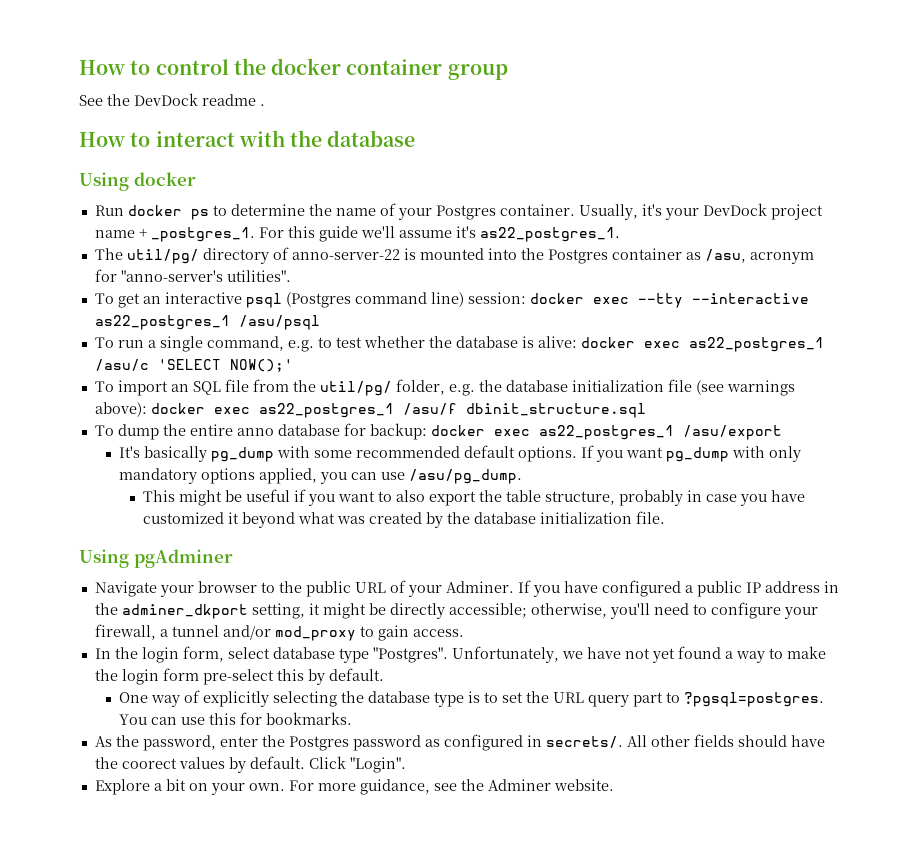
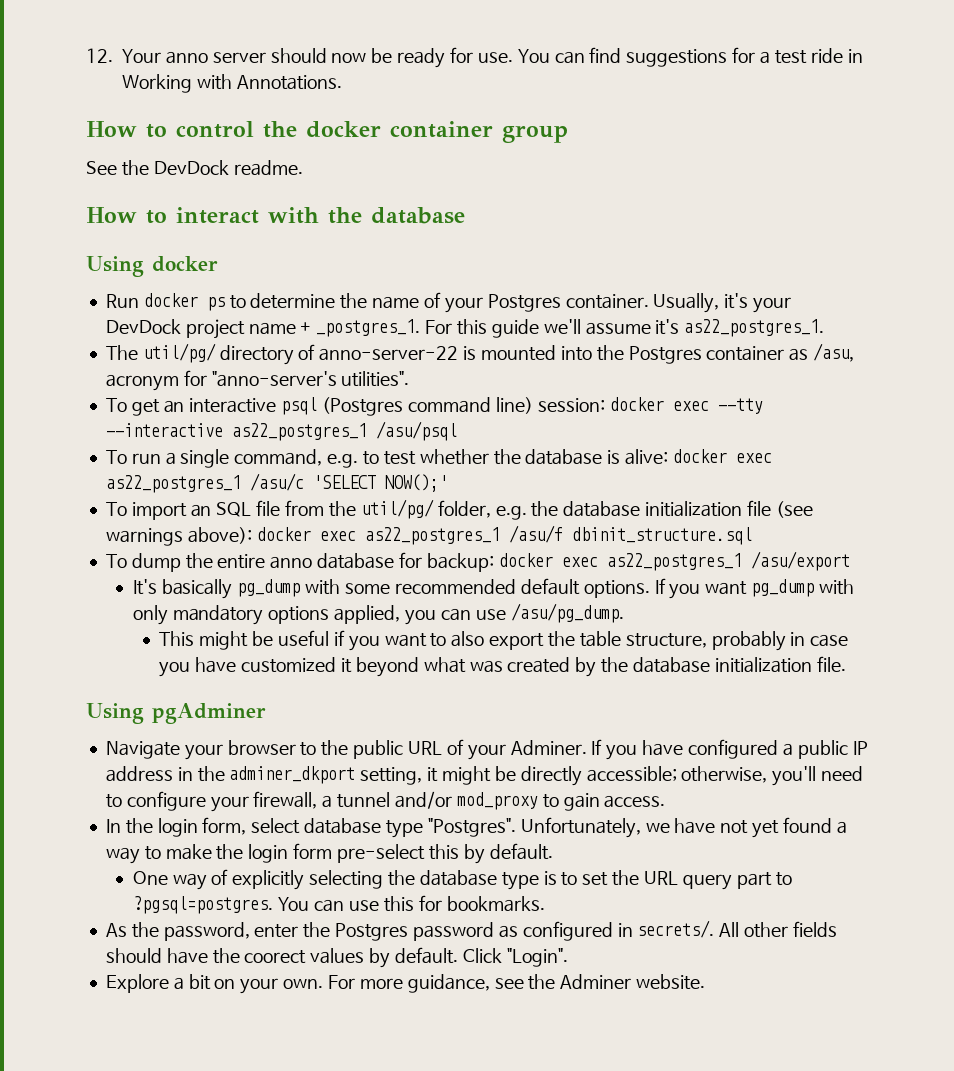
+ 12. Your anno server should now be ready for use. You can find suggestions for a test ride in Working with Annotations.
- See the DevDock readme .
+ See the DevDock readme.

